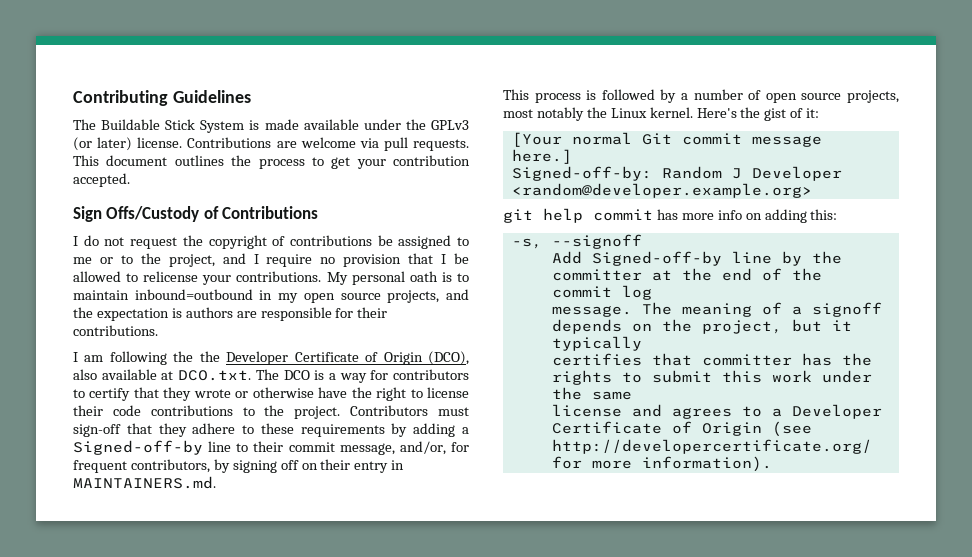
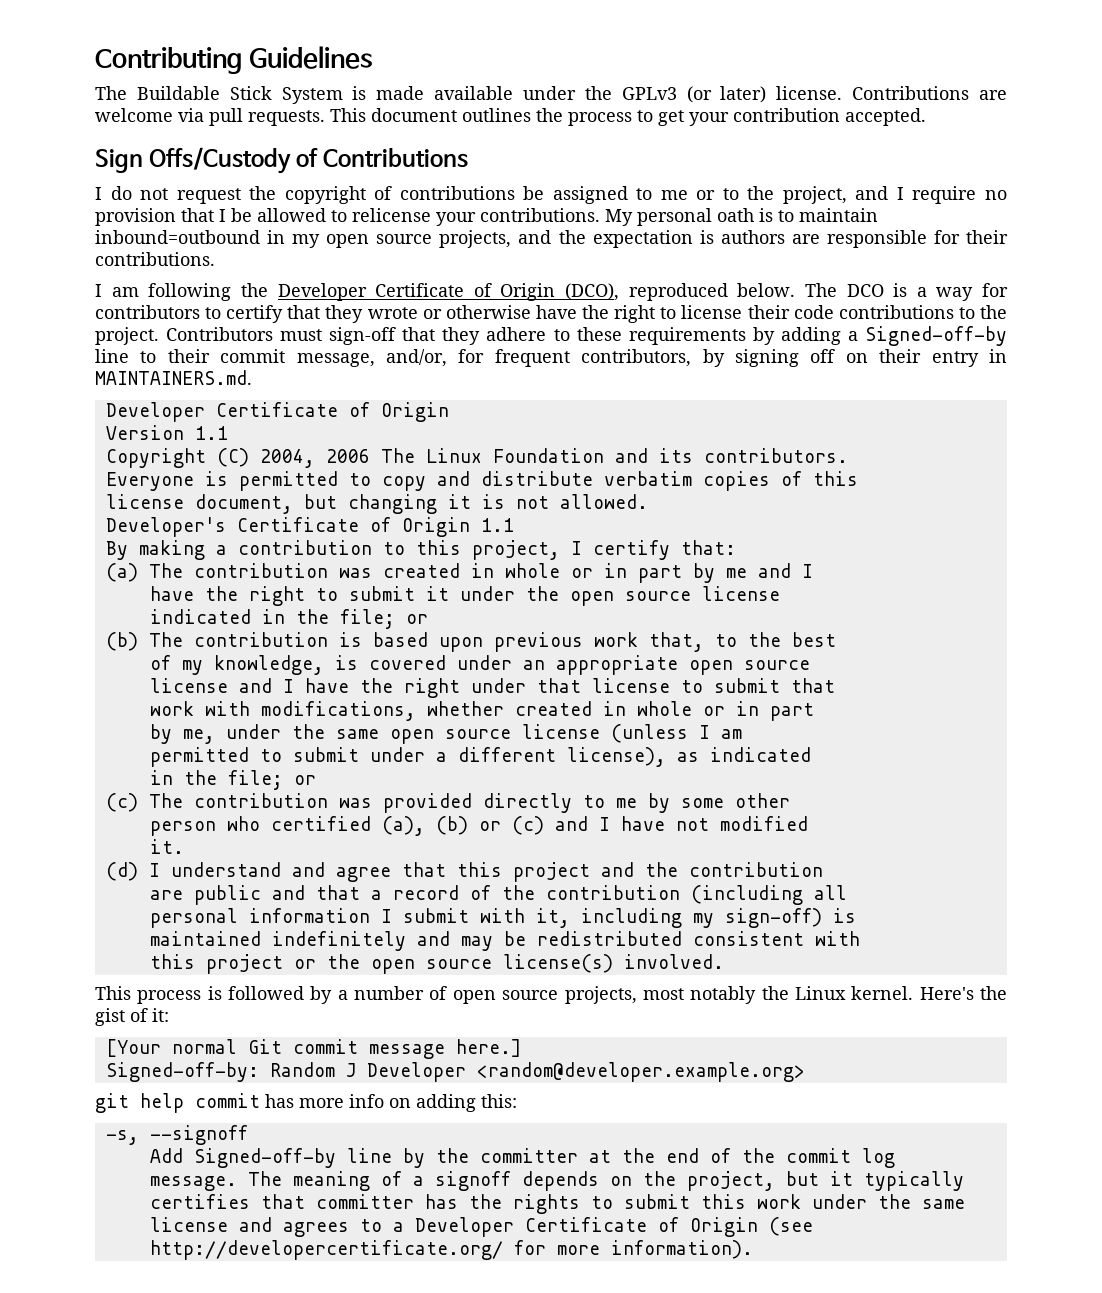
- I am following the the Developer Certificate of Origin (DCO), also available at DCO.txt. The DCO is a way for contributors to certify that they wrote or otherwise have the right to license their code contributions to the project.
+ I am following the Developer Certificate of Origin (DCO), reproduced below. The DCO is a way for contributors to certify that they wrote or otherwise have the right to license their code contributions to the project.
  Contributors must sign-off that they adhere to these requirements by adding a Signed-off-by line to their commit message, and/or, for frequent contributors, by signing off on their entry in MAINTAINERS.md.
+ Developer Certificate of Origin
+ Version 1.1
+ Copyright (C) 2004, 2006 The Linux Foundation and its contributors.
+ Everyone is permitted to copy and distribute verbatim copies of this
+ license document, but changing it is not allowed.
+ Developer's Certificate of Origin 1.1
+ By making a contribution to this project, I certify that:
+ (a) The contribution was created in whole or in part by me and I
+ have the right to submit it under the open source license
+ indicated in the file; or
+ (b) The contribution is based upon previous work that, to the best
+ of my knowledge, is covered under an appropriate open source
+ license and I have the right under that license to submit that
+ work with modifications, whether created in whole or in part
+ by me, under the same open source license (unless I am
+ permitted to submit under a different license), as indicated
+ in the file; or
+ (c) The contribution was provided directly to me by some other
+ person who certified (a), (b) or (c) and I have not modified
+ it.
+ (d) I understand and agree that this project and the contribution
+ are public and that a record of the contribution (including all
+ personal information I submit with it, including my sign-off) is
+ maintained indefinitely and may be redistributed consistent with
+ this project or the open source license(s) involved.

